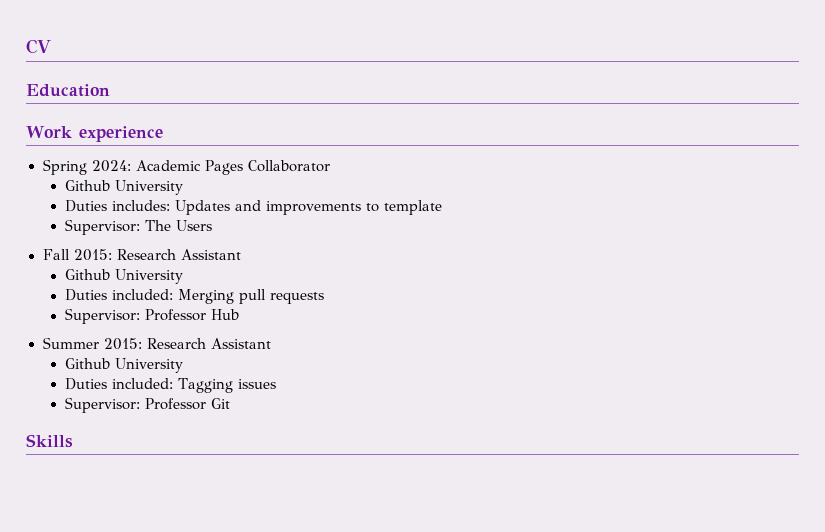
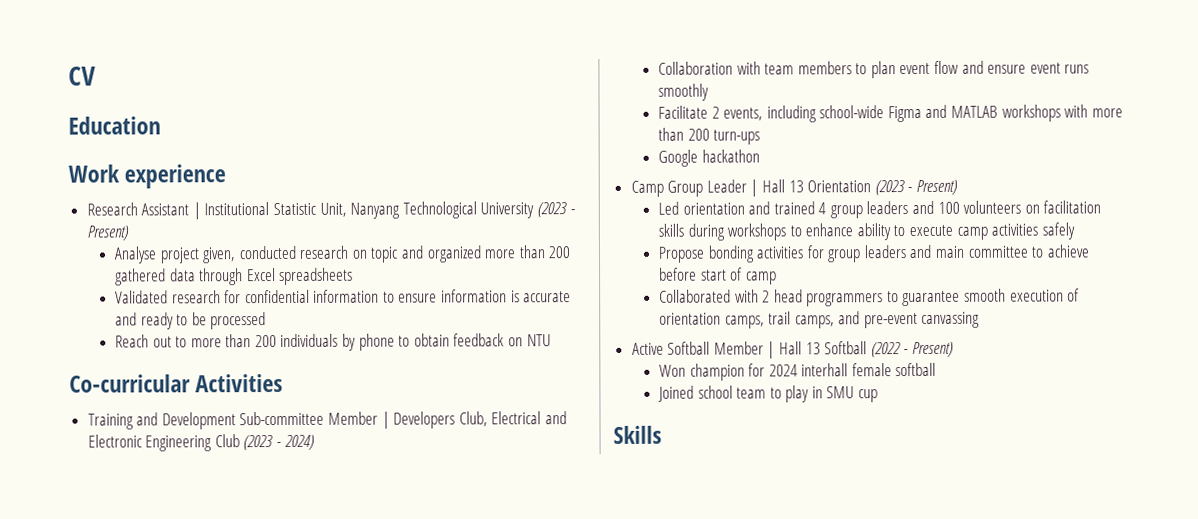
- Spring 2024: Academic Pages Collaborator
- Github University
- Duties includes: Updates and improvements to template
- Supervisor: The Users
- Fall 2015: Research Assistant
- Github University
- Duties included: Merging pull requests
- Supervisor: Professor Hub
- Summer 2015: Research Assistant
- Github University
- Duties included: Tagging issues
- Supervisor: Professor Git
+ Research Assistant | Institutional Statistic Unit, Nanyang Technological University (2023 - Present)
+ Analyse project given, conducted research on topic and organized more than 200 gathered data through Excel spreadsheets
+ Validated research for confidential information to ensure information is accurate and ready to be processed
+ Reach out to more than 200 individuals by phone to obtain feedback on NTU
+ Co-curricular Activities
+ Training and Development Sub-committee Member | Developers Club, Electrical and Electronic Engineering Club (2023 - 2024)
+ Collaboration with team members to plan event flow and ensure event runs smoothly
+ Facilitate 2 events, including school-wide Figma and MATLAB workshops with more than 200 turn-ups
+ Google hackathon
+ Camp Group Leader | Hall 13 Orientation (2023 - Present)
+ Led orientation and trained 4 group leaders and 100 volunteers on facilitation skills during workshops to enhance ability to execute camp activities safely
+ Propose bonding activities for group leaders and main committee to achieve before start of camp
+ Collaborated with 2 head programmers to guarantee smooth execution of orientation camps, trail camps, and pre-event canvassing
+ Active Softball Member | Hall 13 Softball (2022 - Present)
+ Won champion for 2024 interhall female softball
+ Joined school team to play in SMU cup

